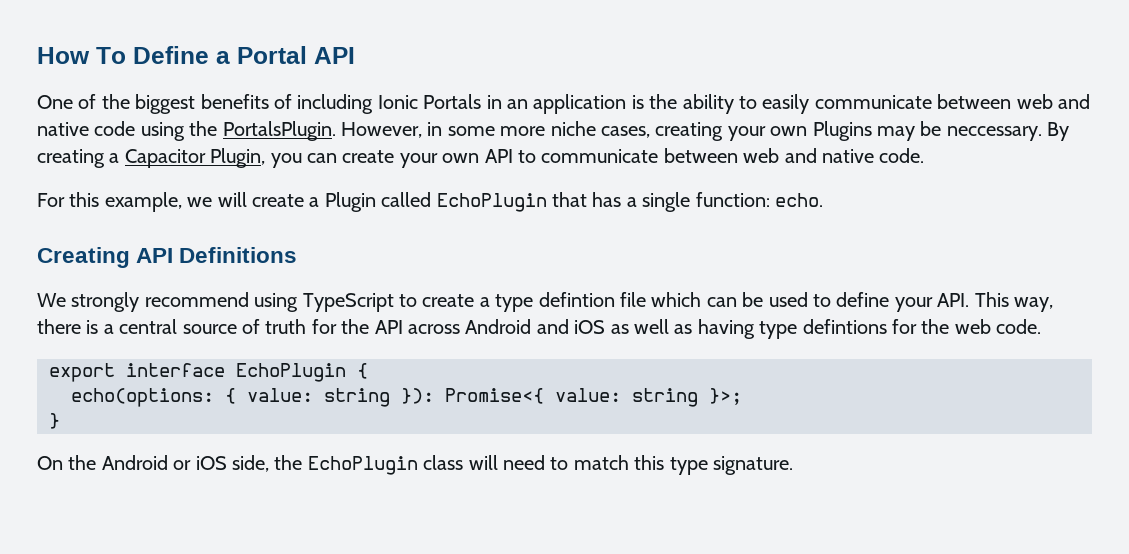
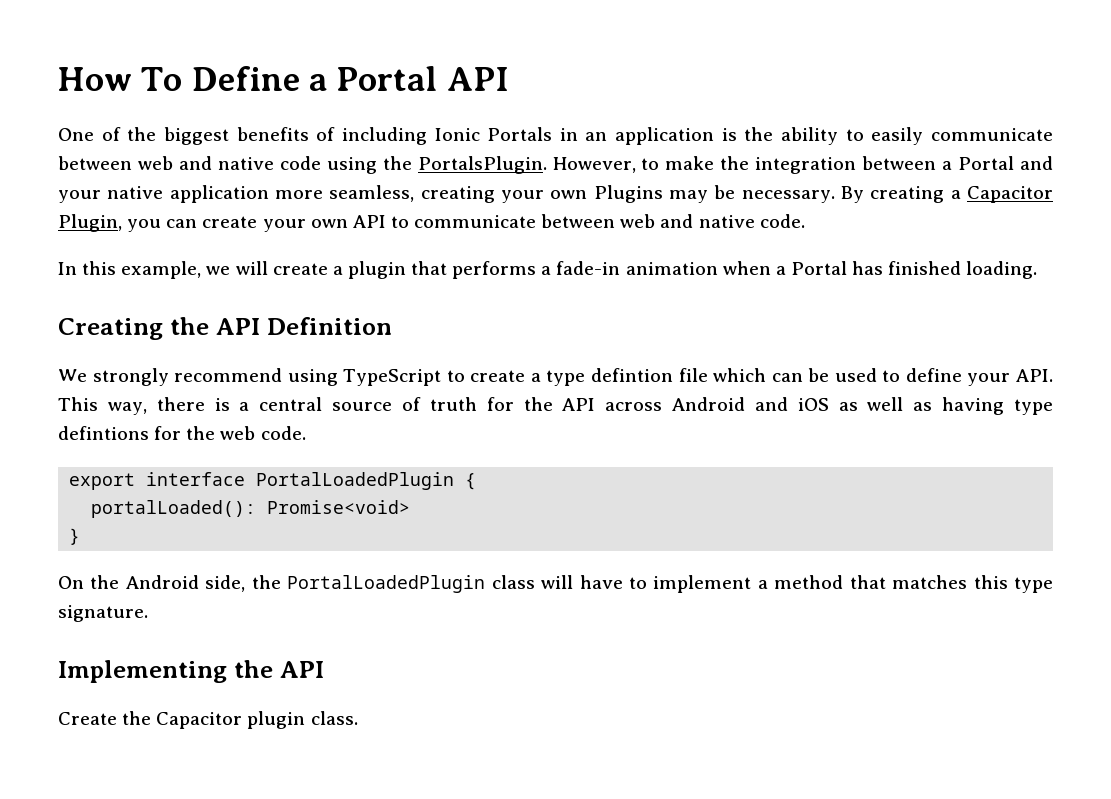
- However, in some more niche cases, creating your own Plugins may be neccessary.
+ However, to make the integration between a Portal and your native application more seamless, creating your own Plugins may be necessary.
- For this example, we will create a Plugin called EchoPlugin that has a single function: echo.
- Creating API Definitions
+ In this example, we will create a plugin that performs a fade-in animation when a Portal has finished loading.
+ Creating the API Definition
- export interface EchoPlugin {
+ export interface PortalLoadedPlugin {
- echo(options: { value: string }): Promise<{ value: string }>;
+ portalLoaded(): Promise<void>
- On the Android or iOS side, the EchoPlugin class will need to match this type signature.
+ On the Android side, the PortalLoadedPlugin class will have to implement a method that matches this type signature.
+ Implementing the API
+ Create the Capacitor plugin class.

